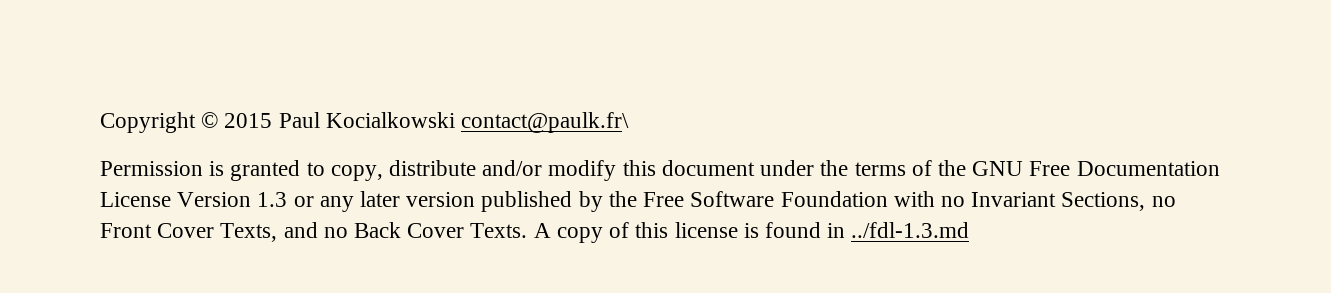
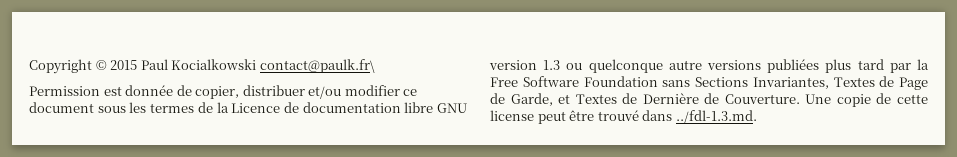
- Permission is granted to copy, distribute and/or modify this document under the terms of the GNU Free Documentation License Version 1.3 or any later version published by the Free Software Foundation with no Invariant Sections, no Front Cover Texts, and no Back Cover Texts. A copy of this license is found in ../fdl-1.3.md
+ Permission est donnée de copier, distribuer et/ou modifier ce document sous les termes de la Licence de documentation libre GNU version 1.3 ou quelconque autre versions publiées plus tard par la Free Software Foundation sans Sections Invariantes, Textes de Page de Garde, et Textes de Dernière de Couverture. Une copie de cette license peut être trouvé dans ../fdl-1.3.md.

